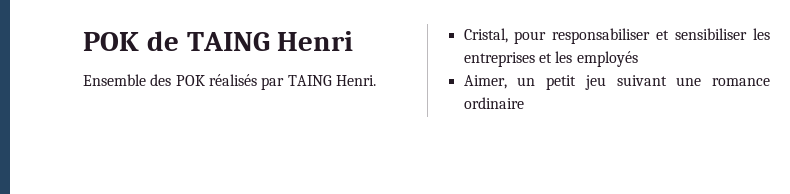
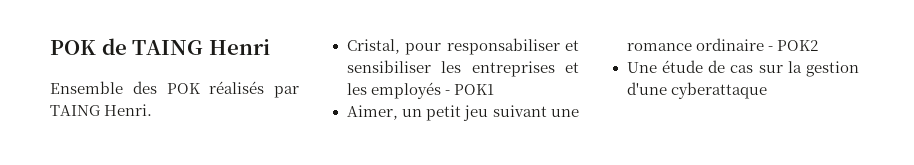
- Cristal, pour responsabiliser et sensibiliser les entreprises et les employés
+ Cristal, pour responsabiliser et sensibiliser les entreprises et les employés - POK1
- Aimer, un petit jeu suivant une romance ordinaire
+ Aimer, un petit jeu suivant une romance ordinaire - POK2
+ Une étude de cas sur la gestion d'une cyberattaque

